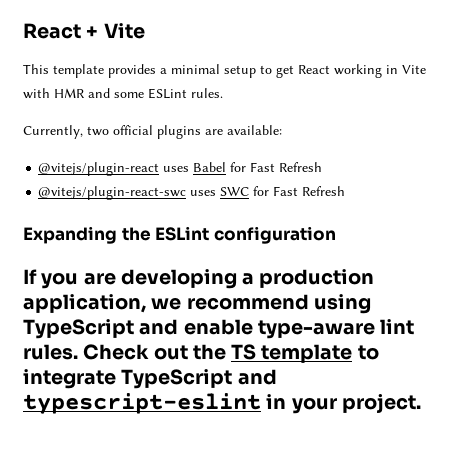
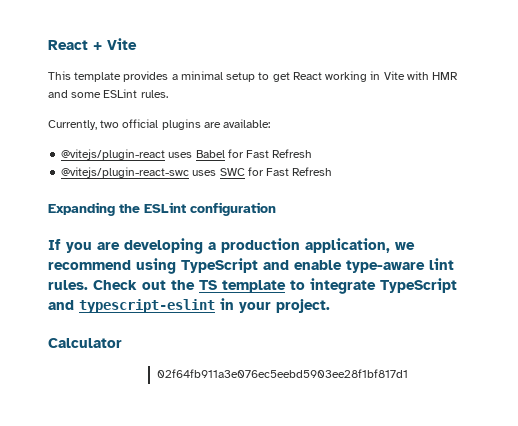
+ Calculator
+ 02f64fb911a3e076ec5eebd5903ee28f1bf817d1

